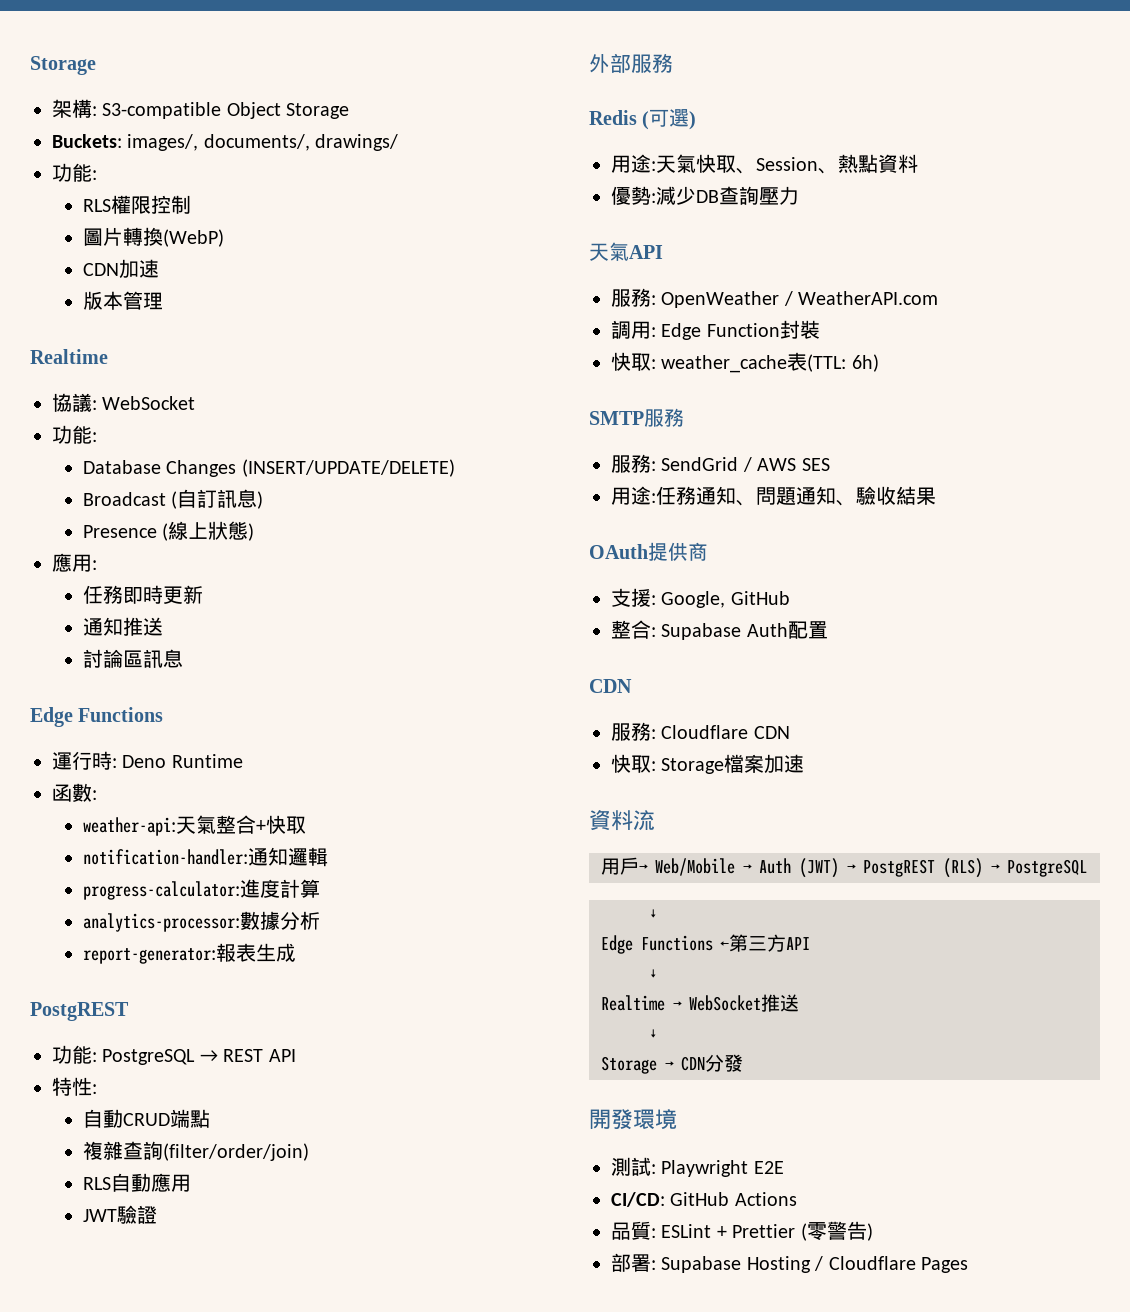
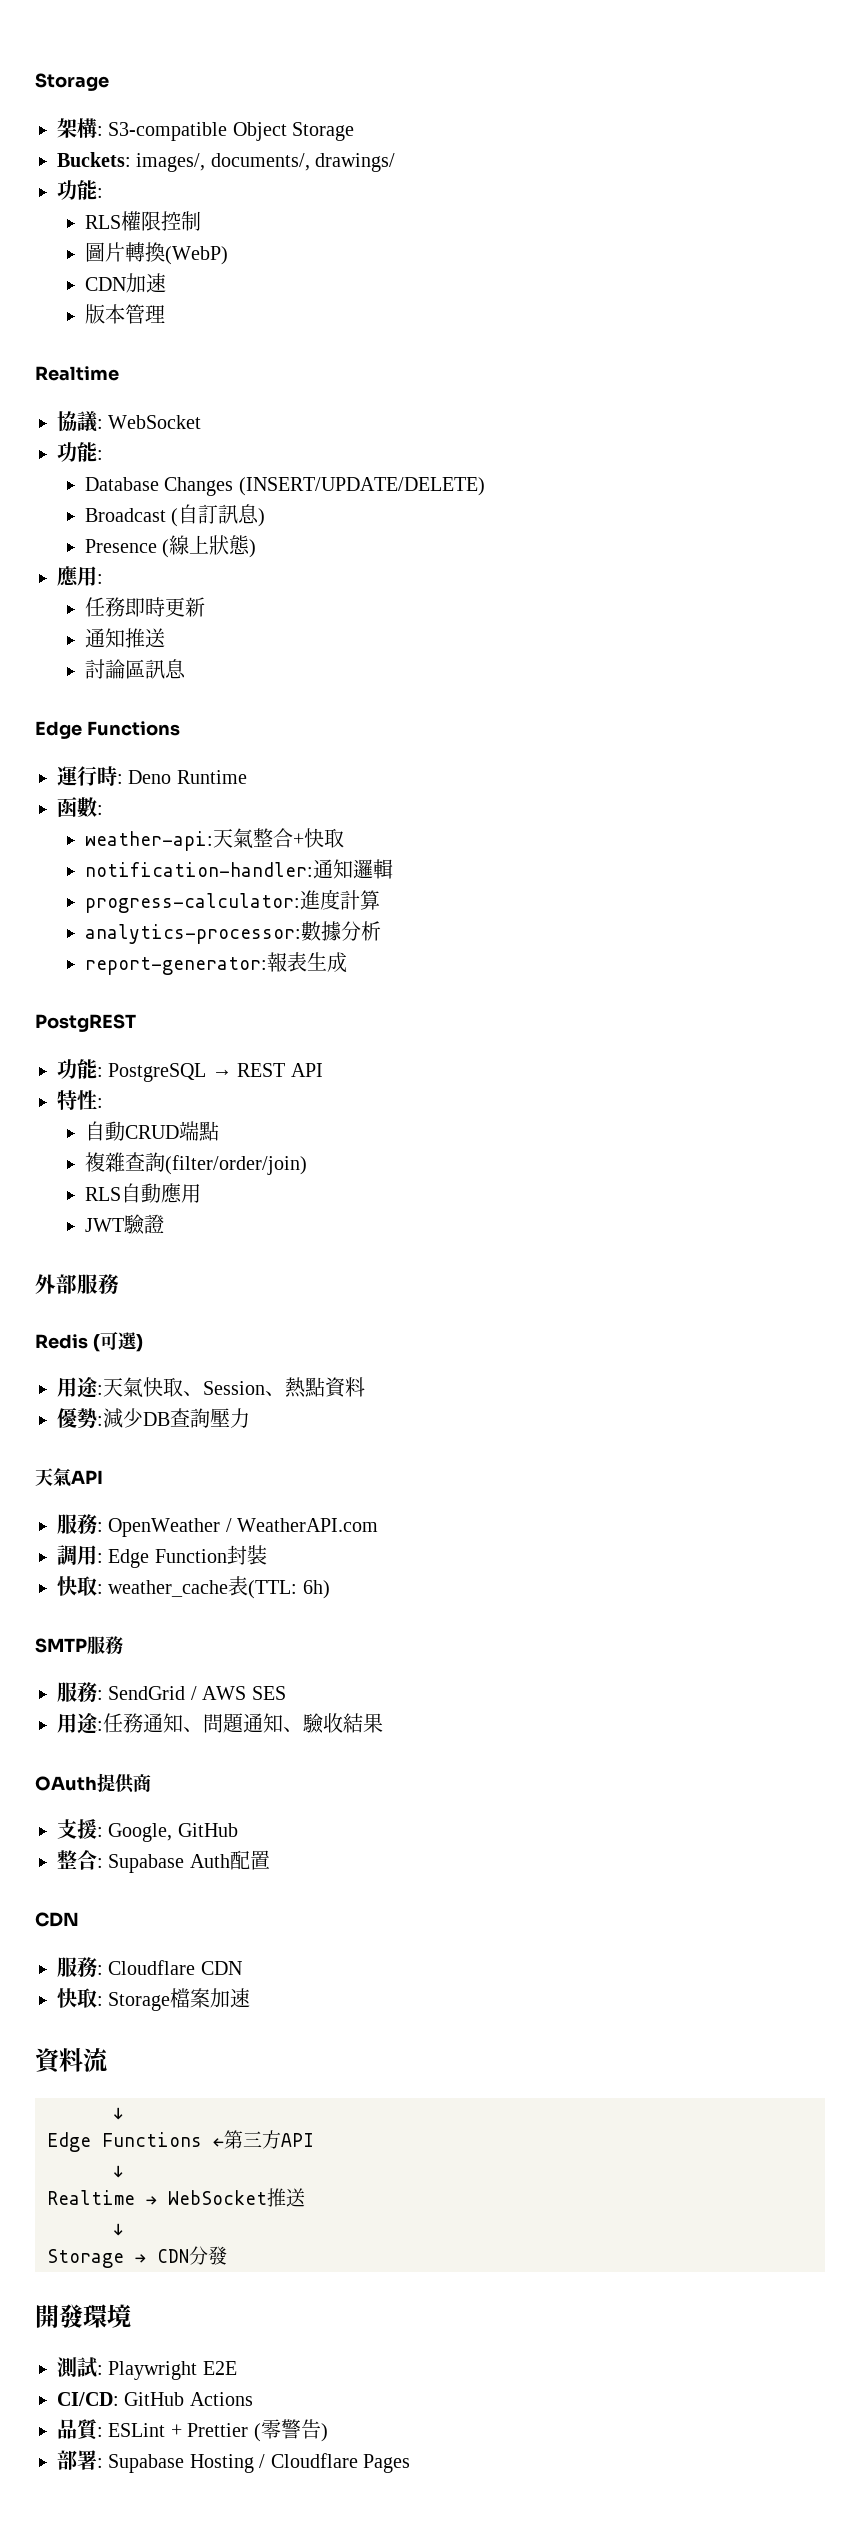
- 用戶→ Web/Mobile → Auth (JWT) → PostgREST (RLS) → PostgreSQL

